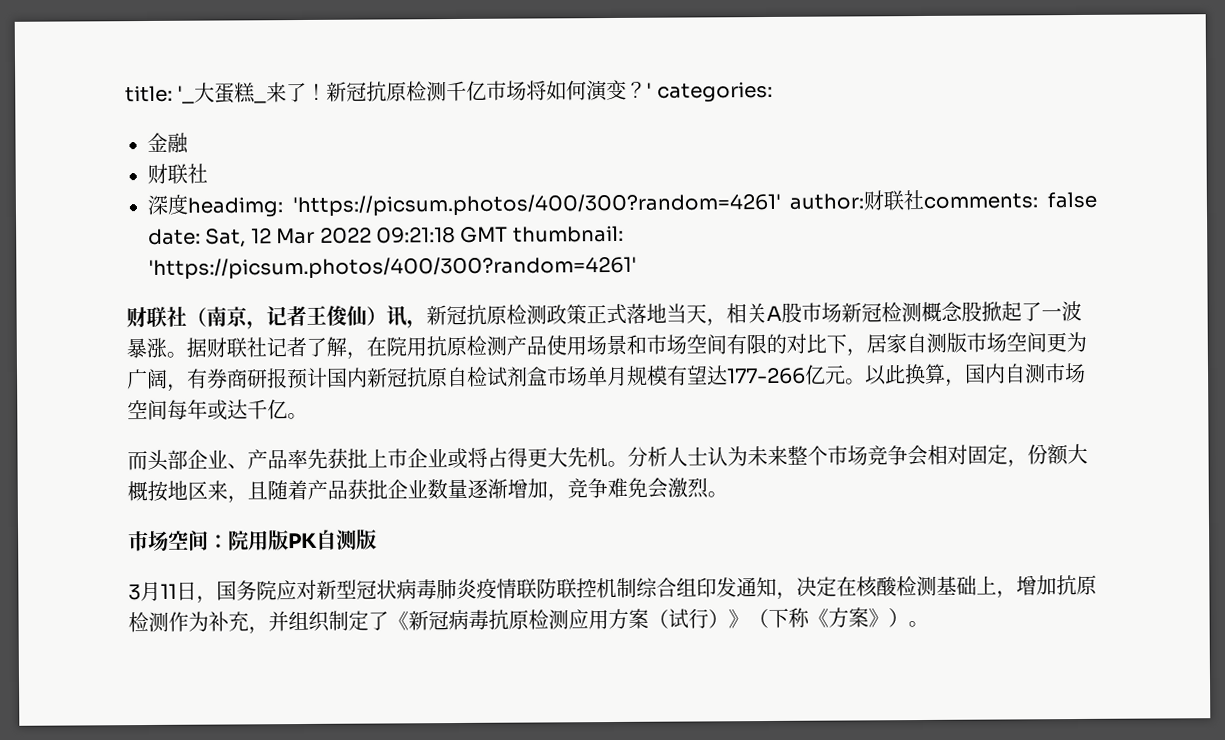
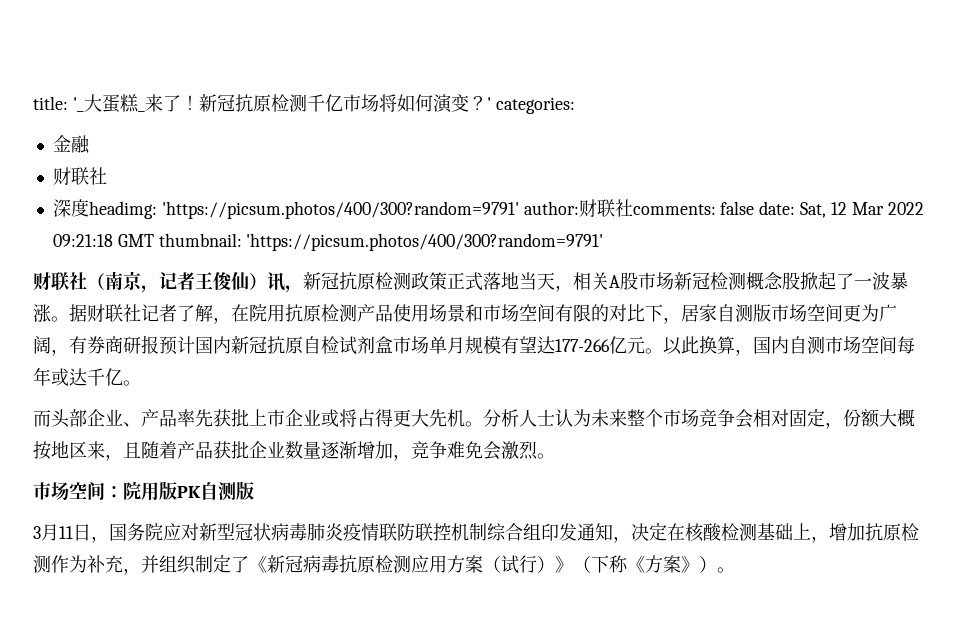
- 深度headimg: 'https://picsum.photos/400/300?random=4261' author:财联社comments: false date: Sat, 12 Mar 2022 09:21:18 GMT thumbnail: 'https://picsum.photos/400/300?random=4261'
+ 深度headimg: 'https://picsum.photos/400/300?random=9791' author:财联社comments: false date: Sat, 12 Mar 2022 09:21:18 GMT thumbnail: 'https://picsum.photos/400/300?random=9791'

